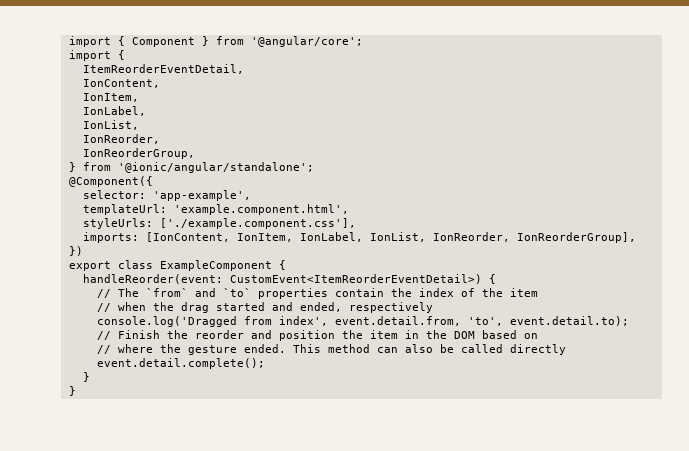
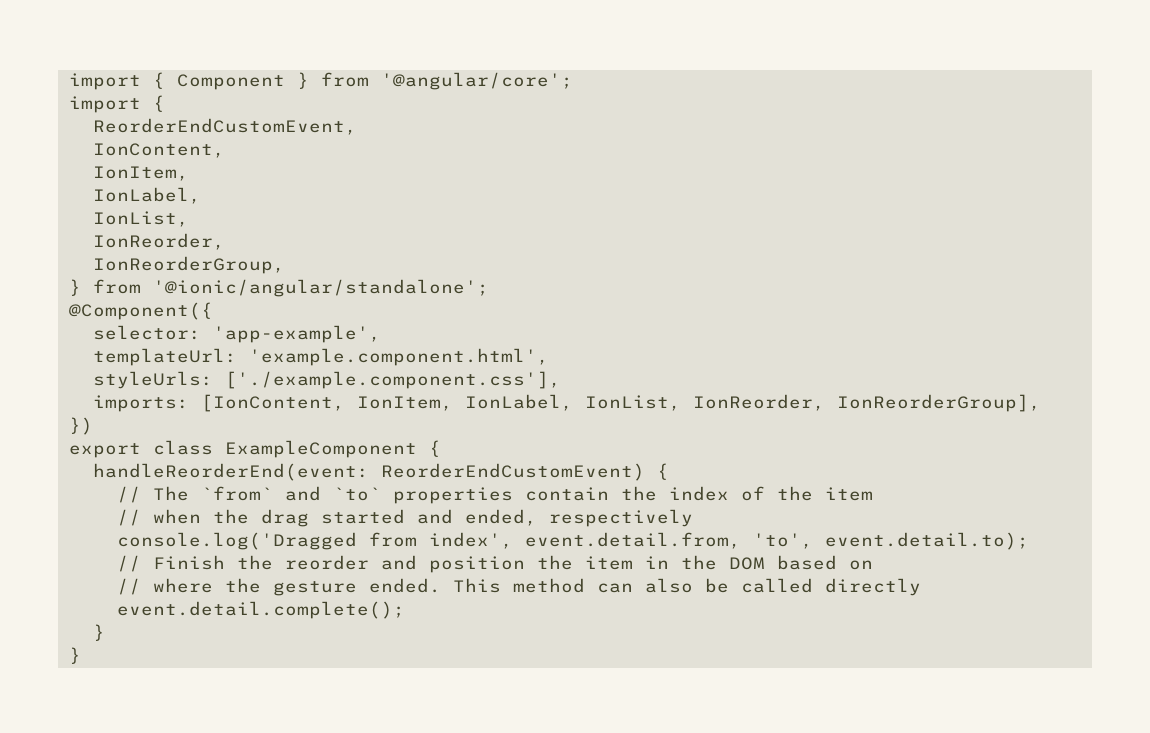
- ItemReorderEventDetail,
+ ReorderEndCustomEvent,
- handleReorder(event: CustomEvent<ItemReorderEventDetail>) {
+ handleReorderEnd(event: ReorderEndCustomEvent) {

